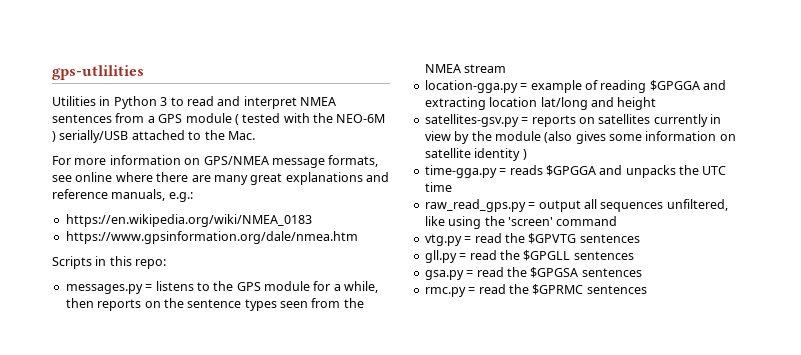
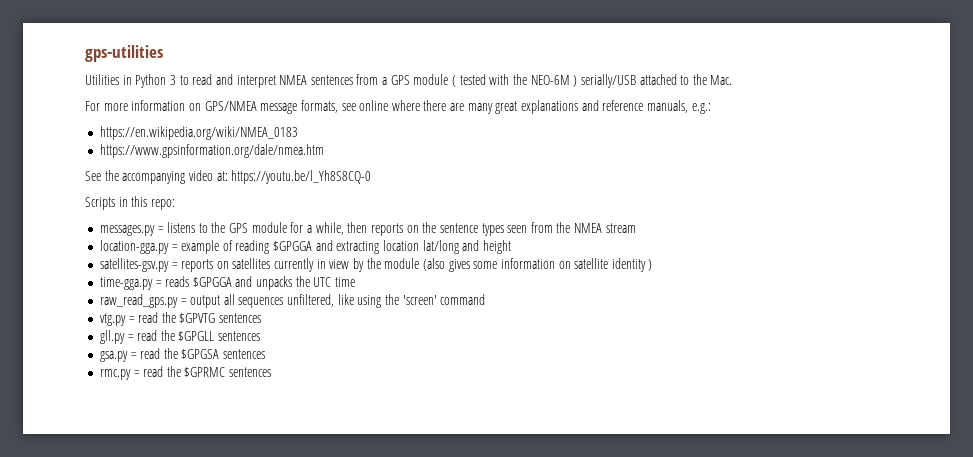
- gps-utlilities
+ gps-utilities
+ See the accompanying video at: https://youtu.be/l_Yh8S8CQ-0

